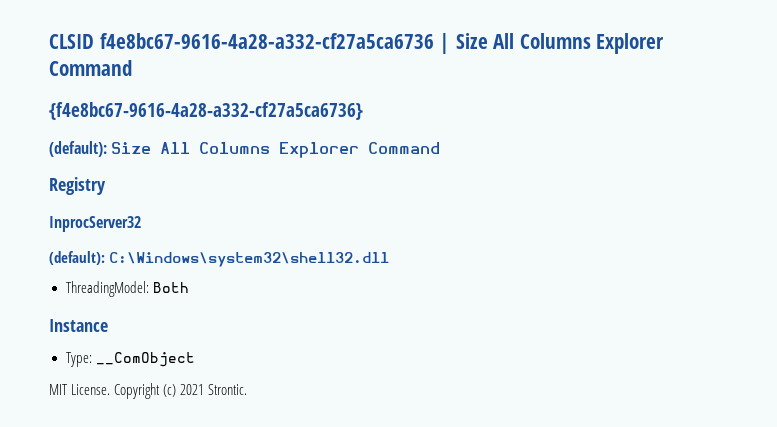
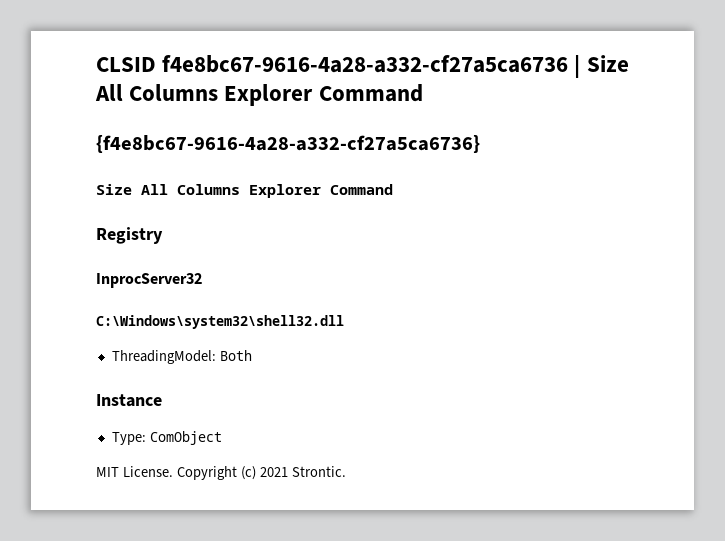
  {f4e8bc67-9616-4a28-a332-cf27a5ca6736}
- (default): Size All Columns Explorer Command
+ Size All Columns Explorer Command
- (default): C:\Windows\system32\shell32.dll
+ C:\Windows\system32\shell32.dll
- Type: __ComObject
+ Type: ComObject

